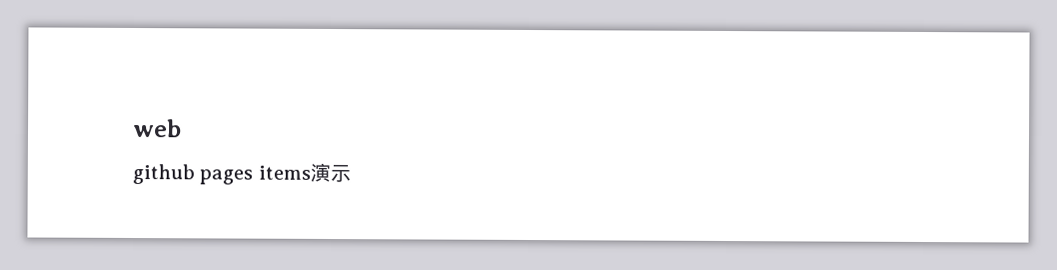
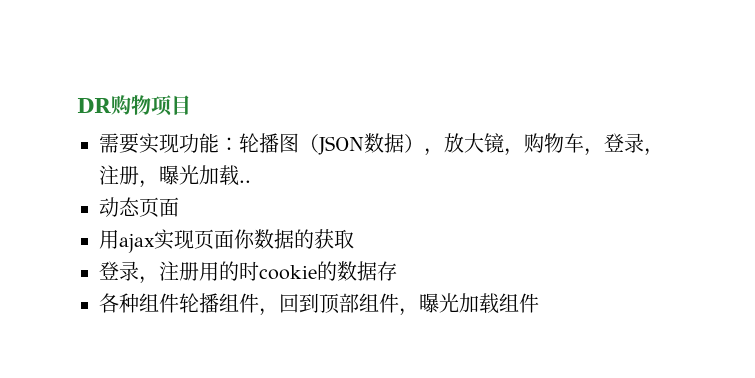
- web
- github pages items演示
+ DR购物项目
+ 需要实现功能：轮播图（JSON数据），放大镜，购物车，登录，注册，曝光加载..
+ 动态页面
+ 用ajax实现页面你数据的获取
+ 登录，注册用的时cookie的数据存
+ 各种组件轮播组件，回到顶部组件，曝光加载组件

